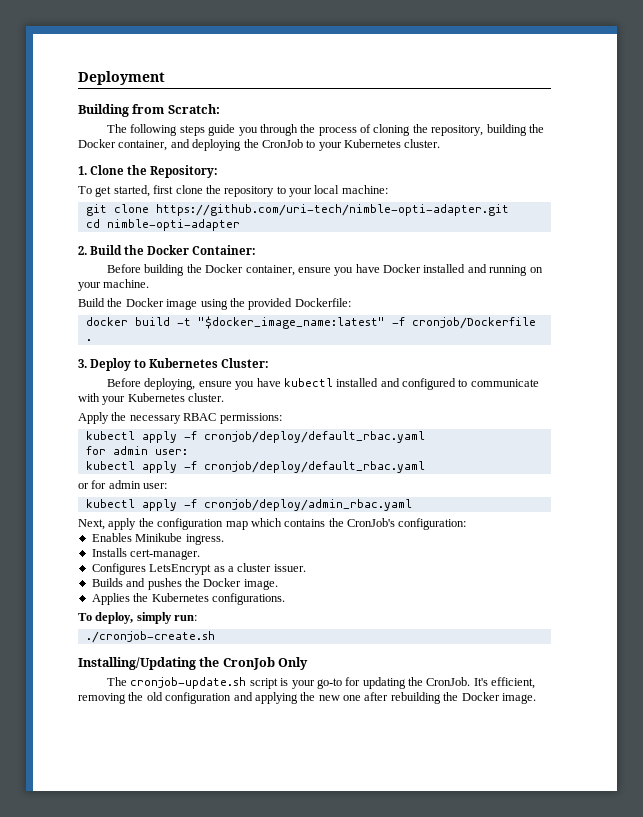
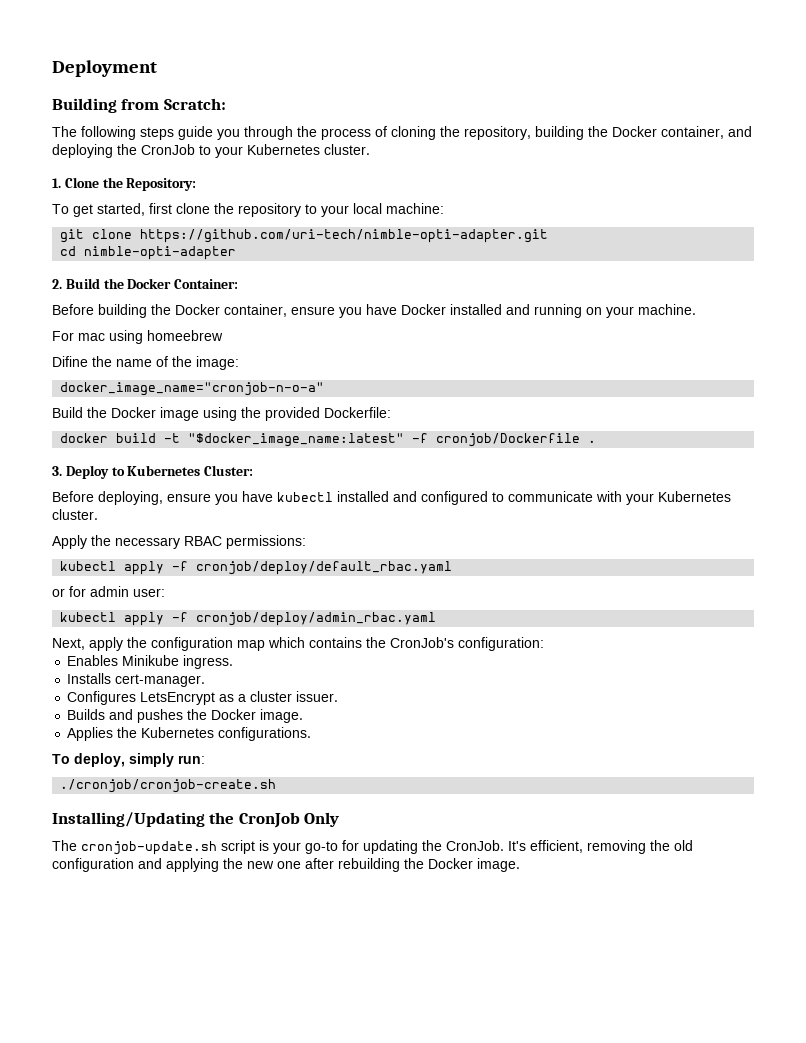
+ For mac using homeebrew
+ Difine the name of the image:
+ docker_image_name="cronjob-n-o-a"
  Apply the necessary RBAC permissions:
- kubectl apply -f cronjob/deploy/default_rbac.yaml
- for admin user:
- ./cronjob-create.sh
+ ./cronjob/cronjob-create.sh

